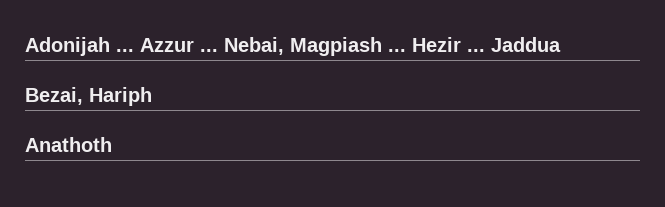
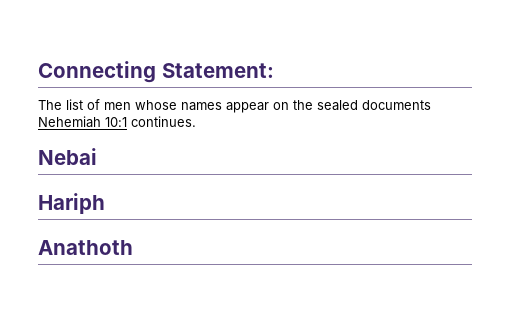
- Adonijah ... Azzur ... Nebai, Magpiash ... Hezir ... Jaddua
- Bezai, Hariph
+ Connecting Statement:
+ The list of men whose names appear on the sealed documents Nehemiah 10:1 continues.
+ Nebai
+ Hariph

